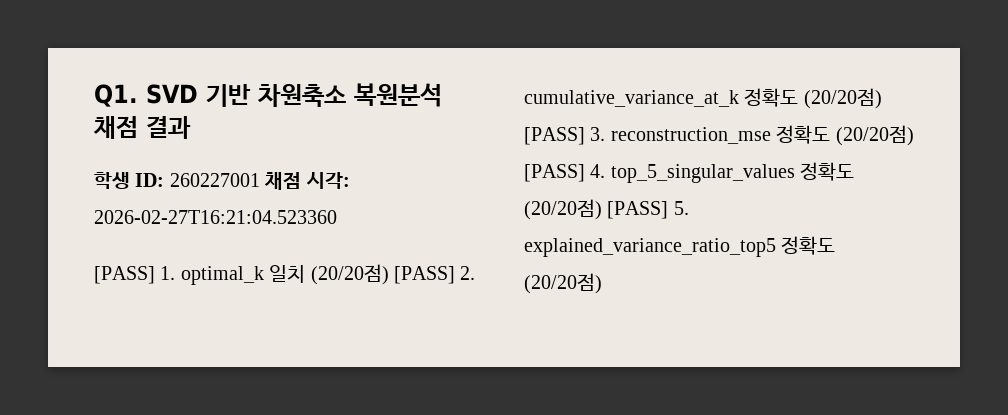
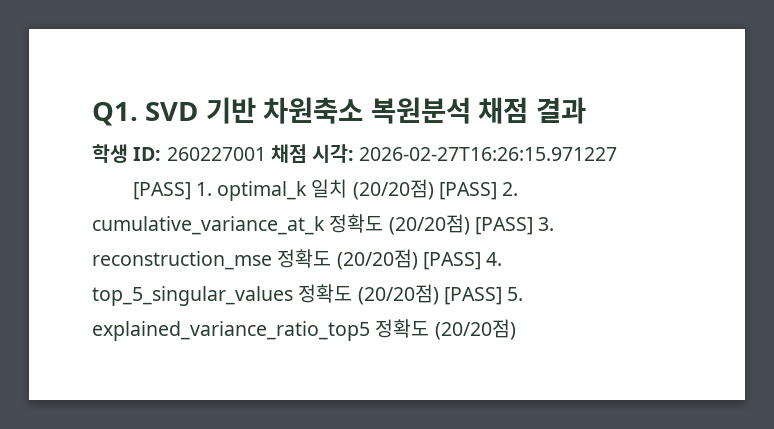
- 학생 ID: 260227001 채점 시각: 2026-02-27T16:21:04.523360
+ 학생 ID: 260227001 채점 시각: 2026-02-27T16:26:15.971227

